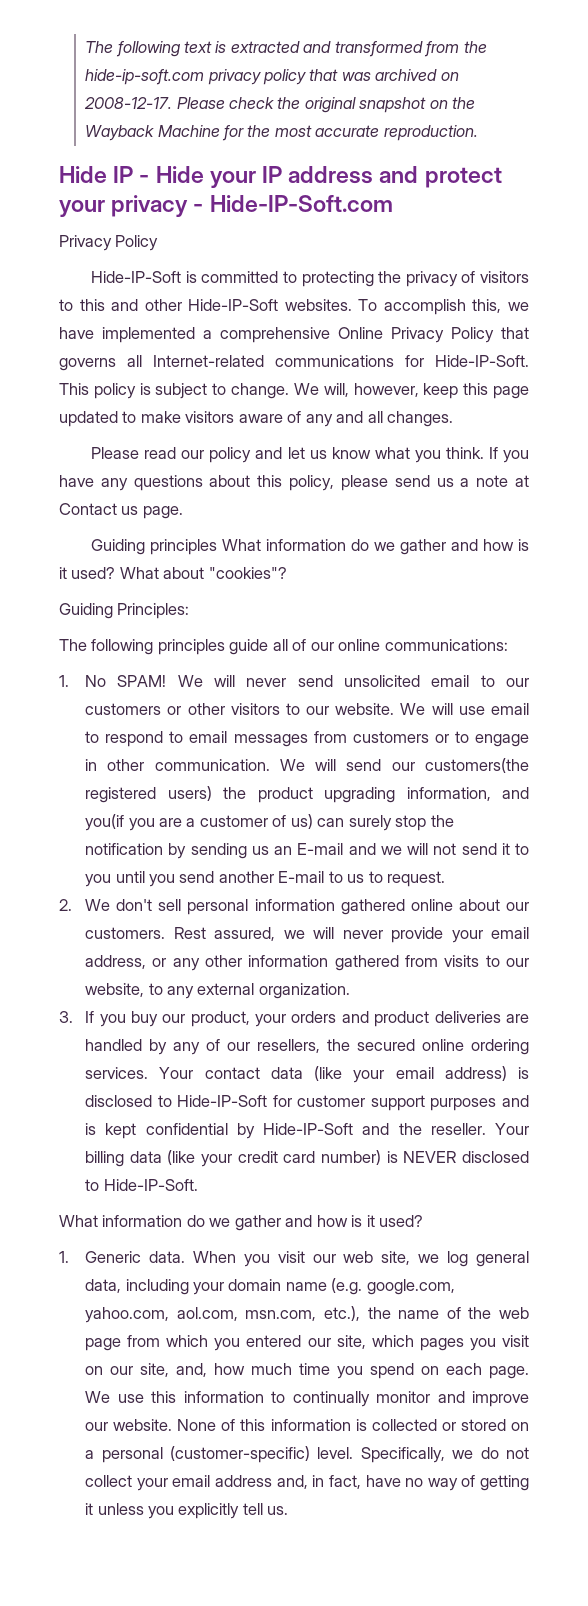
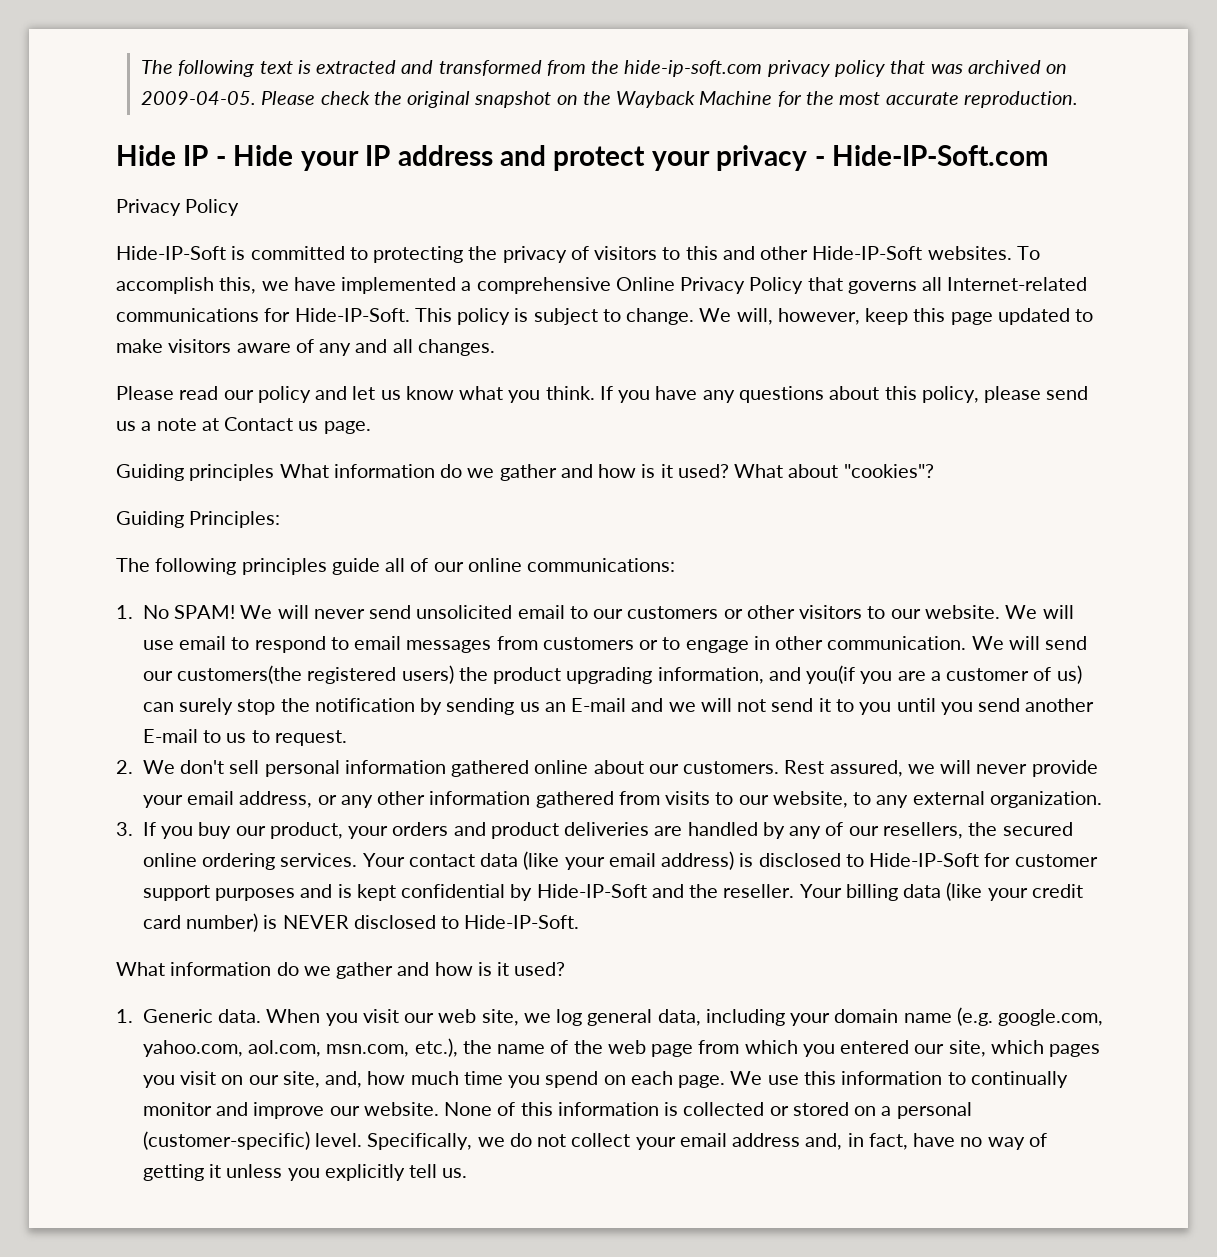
- The following text is extracted and transformed from the hide-ip-soft.com privacy policy that was archived on 2008-12-17.
+ The following text is extracted and transformed from the hide-ip-soft.com privacy policy that was archived on 2009-04-05.

